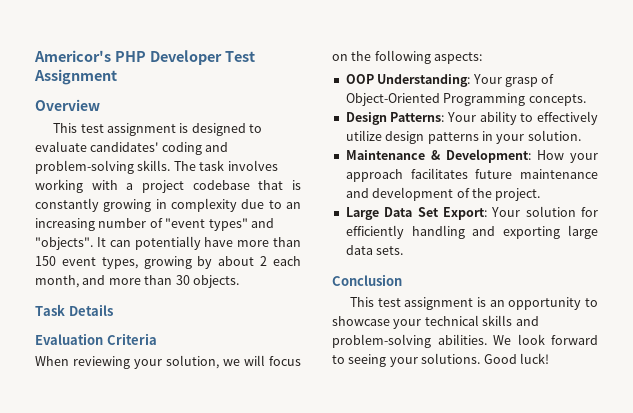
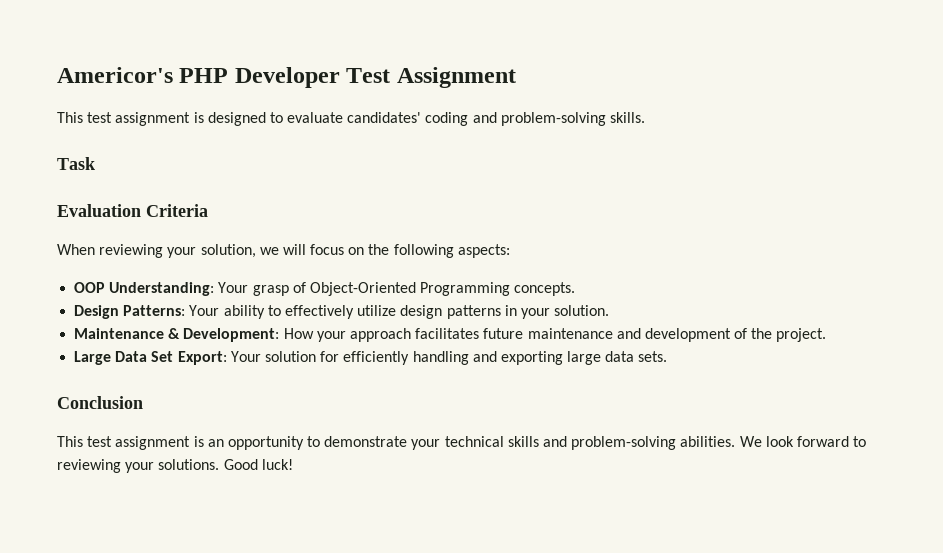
- Overview
- The task involves working with a project codebase that is constantly growing in complexity due to an increasing number of "event types" and "objects". It can potentially have more than 150 event types, growing by about 2 each month, and more than 30 objects.
- Task Details
+ Task
- This test assignment is an opportunity to showcase your technical skills and problem-solving abilities.
+ This test assignment is an opportunity to demonstrate your technical skills and problem-solving abilities.
- We look forward to seeing your solutions.
+ We look forward to reviewing your solutions.

